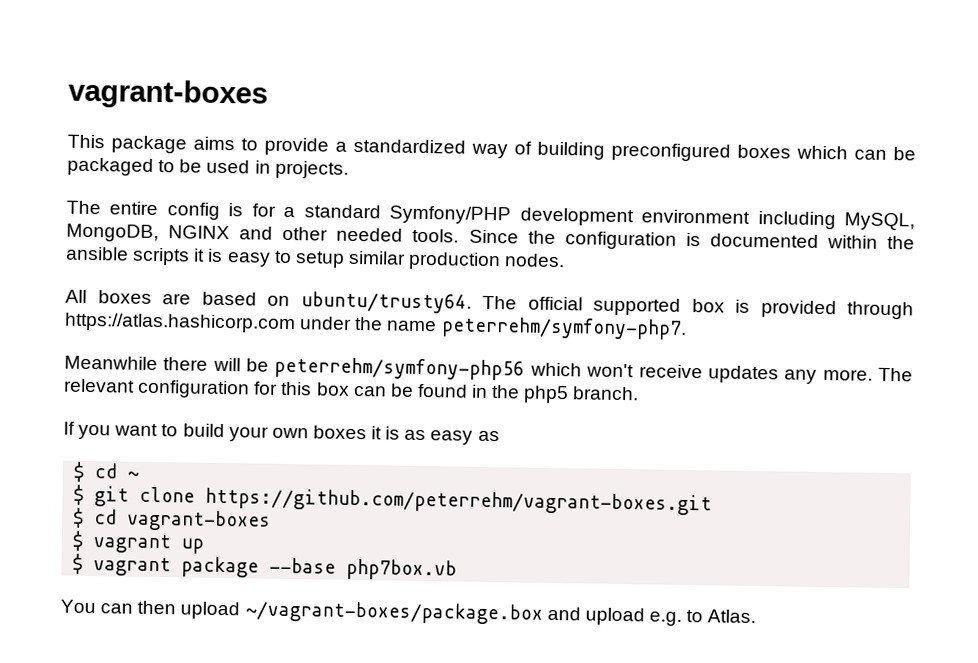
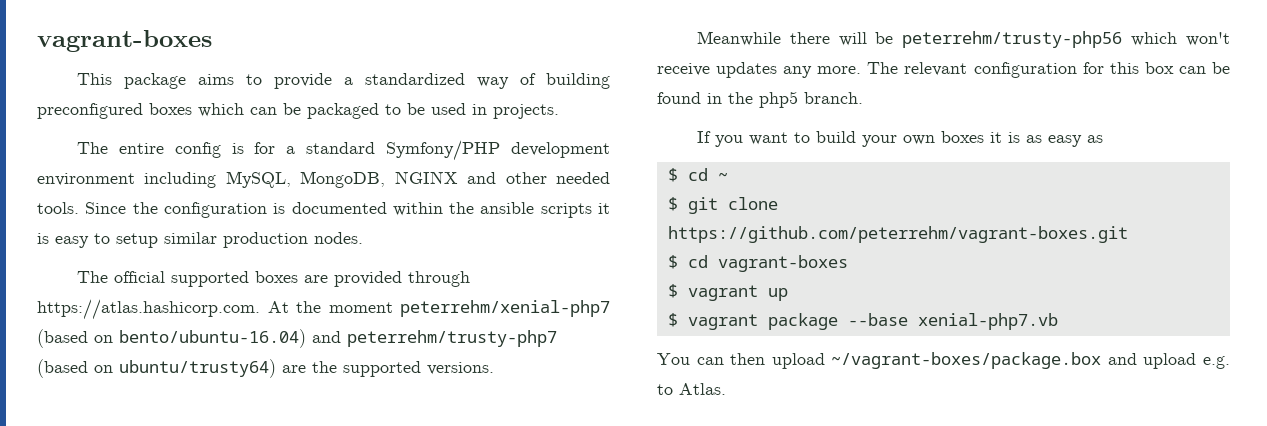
- All boxes are based on ubuntu/trusty64. The official supported box is provided through https://atlas.hashicorp.com under the name peterrehm/symfony-php7.
+ The official supported boxes are provided through https://atlas.hashicorp.com. At the moment peterrehm/xenial-php7 (based on bento/ubuntu-16.04) and peterrehm/trusty-php7 (based on ubuntu/trusty64) are the supported versions.
- Meanwhile there will be peterrehm/symfony-php56 which won't receive updates any more.
+ Meanwhile there will be peterrehm/trusty-php56 which won't receive updates any more.
- $ vagrant package --base php7box.vb
+ $ vagrant package --base xenial-php7.vb

